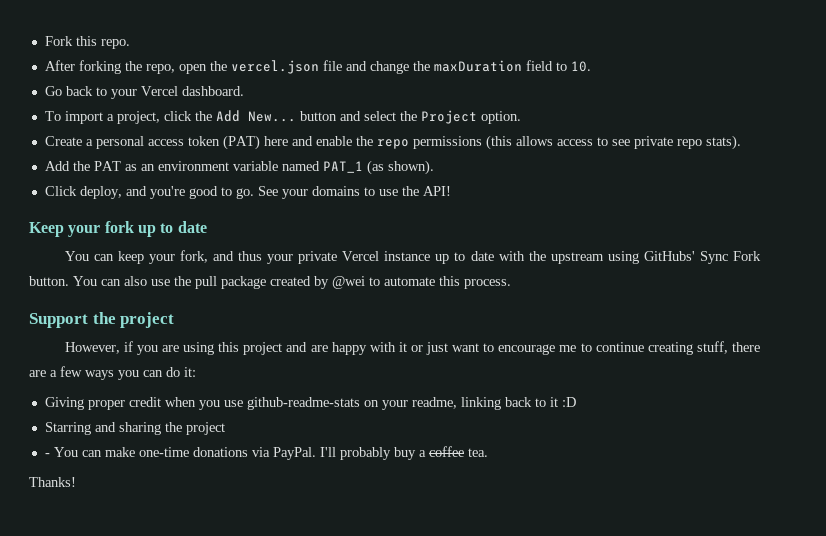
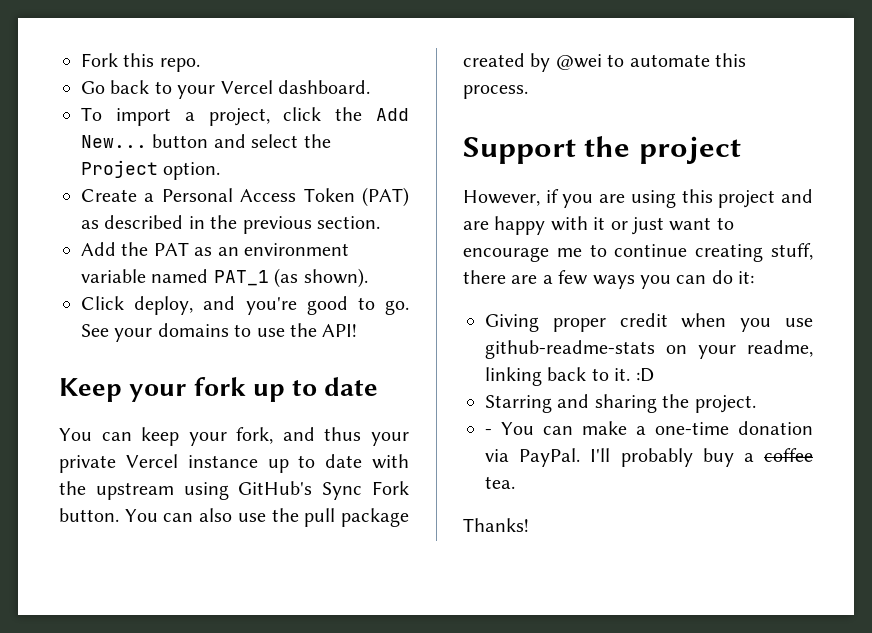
- After forking the repo, open the vercel.json file and change the maxDuration field to 10.
- Create a personal access token (PAT) here and enable the repo permissions (this allows access to see private repo stats).
+ Create a Personal Access Token (PAT) as described in the previous section.
- You can keep your fork, and thus your private Vercel instance up to date with the upstream using GitHubs' Sync Fork button.
+ You can keep your fork, and thus your private Vercel instance up to date with the upstream using GitHub's Sync Fork button.
- Giving proper credit when you use github-readme-stats on your readme, linking back to it :D
+ Giving proper credit when you use github-readme-stats on your readme, linking back to it. :D
- Starring and sharing the project
+ Starring and sharing the project.
- - You can make one-time donations via PayPal.
+ - You can make a one-time donation via PayPal.

